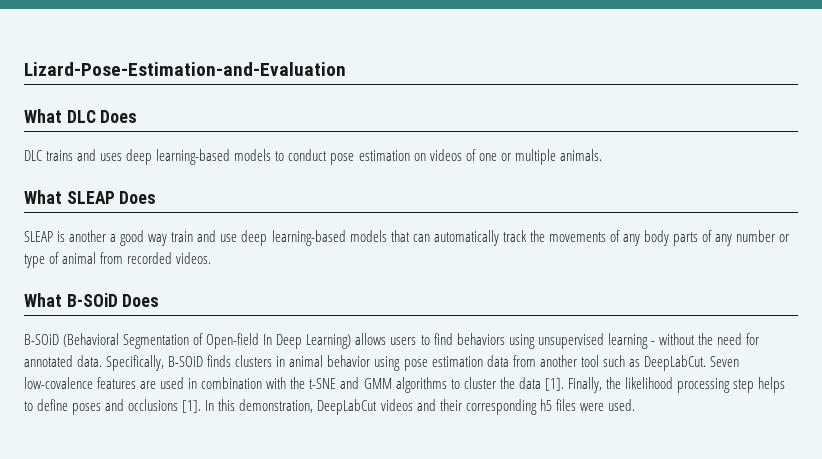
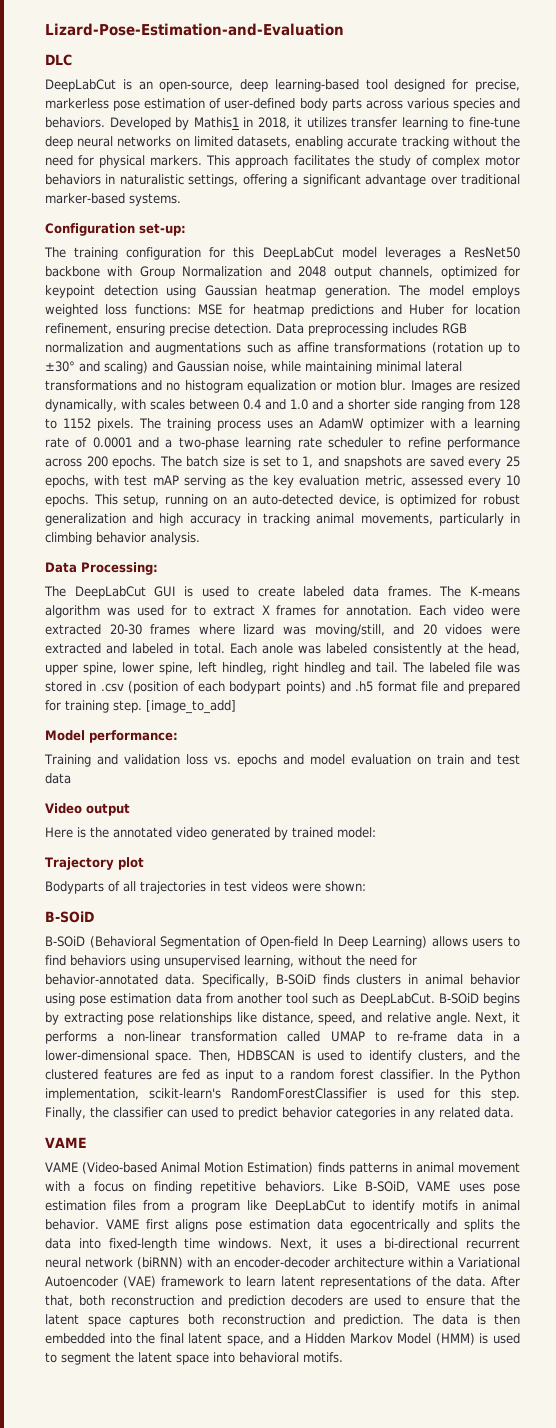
- What DLC Does
- DLC trains and uses deep learning-based models to conduct pose estimation on videos of one or multiple animals.
- What SLEAP Does
- SLEAP is another a good way train and use deep learning-based models that can automatically track the movements of any body parts of any number or type of animal from recorded videos.
- What B-SOiD Does
+ DLC
+ DeepLabCut is an open-source, deep learning-based tool designed for precise, markerless pose estimation of user-defined body parts across various species and behaviors. Developed by Mathis1 in 2018, it utilizes transfer learning to fine-tune deep neural networks on limited datasets, enabling accurate tracking without the need for physical markers. This approach facilitates the study of complex motor behaviors in naturalistic settings, offering a significant advantage over traditional marker-based systems.
+ Configuration set-up:
+ The training configuration for this DeepLabCut model leverages a ResNet50 backbone with Group Normalization and 2048 output channels, optimized for keypoint detection using Gaussian heatmap generation. The model employs weighted loss functions: MSE for heatmap predictions and Huber for location refinement, ensuring precise detection. Data preprocessing includes RGB normalization and augmentations such as affine transformations (rotation up to ±30° and scaling) and Gaussian noise, while maintaining minimal lateral transformations and no histogram equalization or motion blur. Images are resized dynamically, with scales between 0.4 and 1.0 and a shorter side ranging from 128 to 1152 pixels. The training process uses an AdamW optimizer with a learning rate of 0.0001 and a two-phase learning rate scheduler to refine performance across 200 epochs. The batch size is set to 1, and snapshots are saved every 25 epochs, with test mAP serving as the key evaluation metric, assessed every 10 epochs. This setup, running on an auto-detected device, is optimized for robust generalization and high accuracy in tracking animal movements, particularly in climbing behavior analysis.
+ Data Processing:
+ The DeepLabCut GUI is used to create labeled data frames. The K-means algorithm was used for to extract X frames for annotation. Each video were extracted 20-30 frames where lizard was moving/still, and 20 vidoes were extracted and labeled in total. Each anole was labeled consistently at the head, upper spine, lower spine, left hindleg, right hindleg and tail. The labeled file was stored in .csv (position of each bodypart points) and .h5 format file and prepared for training step. [image_to_add]
+ Model performance:
+ Training and validation loss vs. epochs and model evaluation on train and test data
+ Video output
+ Here is the annotated video generated by trained model:
+ Trajectory plot
+ Bodyparts of all trajectories in test videos were shown:
+ B-SOiD
- B-SOiD (Behavioral Segmentation of Open-field In Deep Learning) allows users to find behaviors using unsupervised learning - without the need for annotated data.
+ B-SOiD (Behavioral Segmentation of Open-field In Deep Learning) allows users to find behaviors using unsupervised learning, without the need for behavior-annotated data.
- Seven low-covalence features are used in combination with the t-SNE and GMM algorithms to cluster the data [1]. Finally, the likelihood processing step helps to define poses and occlusions [1]. In this demonstration, DeepLabCut videos and their corresponding h5 files were used.
+ B-SOiD begins by extracting pose relationships like distance, speed, and relative angle. Next, it performs a non-linear transformation called UMAP to re-frame data in a lower-dimensional space. Then, HDBSCAN is used to identify clusters, and the clustered features are fed as input to a random forest classifier. In the Python implementation, scikit-learn's RandomForestClassifier is used for this step. Finally, the classifier can used to predict behavior categories in any related data.
+ VAME
+ VAME (Video-based Animal Motion Estimation) finds patterns in animal movement with a focus on finding repetitive behaviors. Like B-SOiD, VAME uses pose estimation files from a program like DeepLabCut to identify motifs in animal behavior. VAME first aligns pose estimation data egocentrically and splits the data into fixed-length time windows. Next, it uses a bi-directional recurrent neural network (biRNN) with an encoder-decoder architecture within a Variational Autoencoder (VAE) framework to learn latent representations of the data. After that, both reconstruction and prediction decoders are used to ensure that the latent space captures both reconstruction and prediction. The data is then embedded into the final latent space, and a Hidden Markov Model (HMM) is used to segment the latent space into behavioral motifs.

